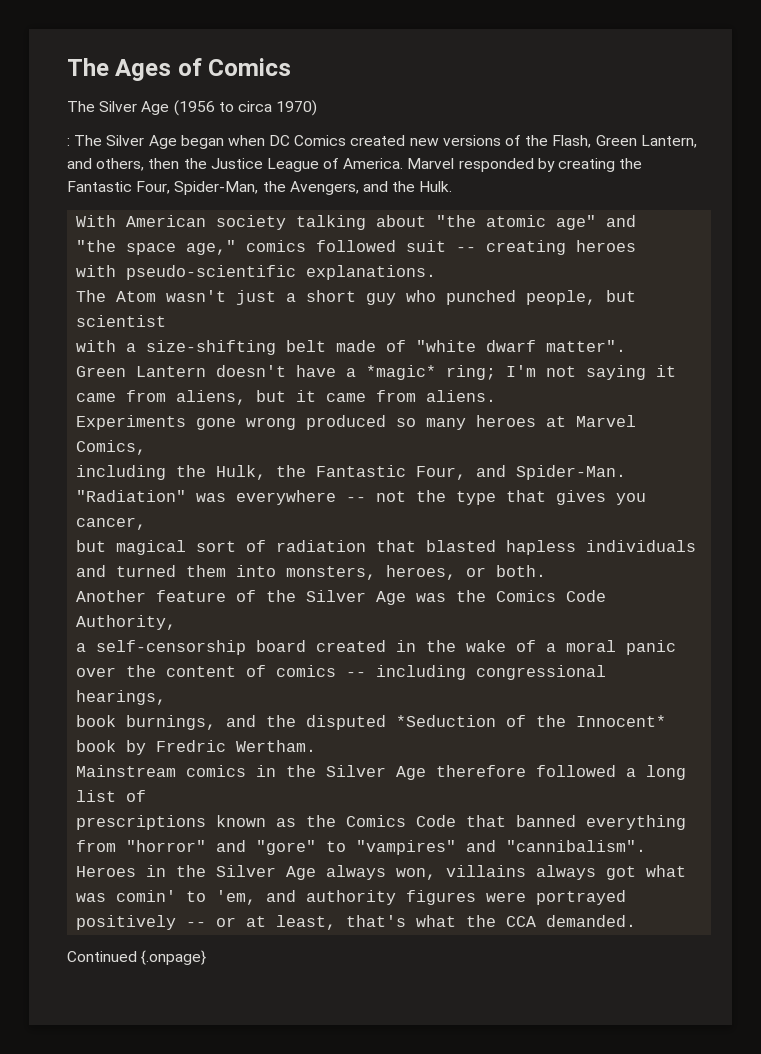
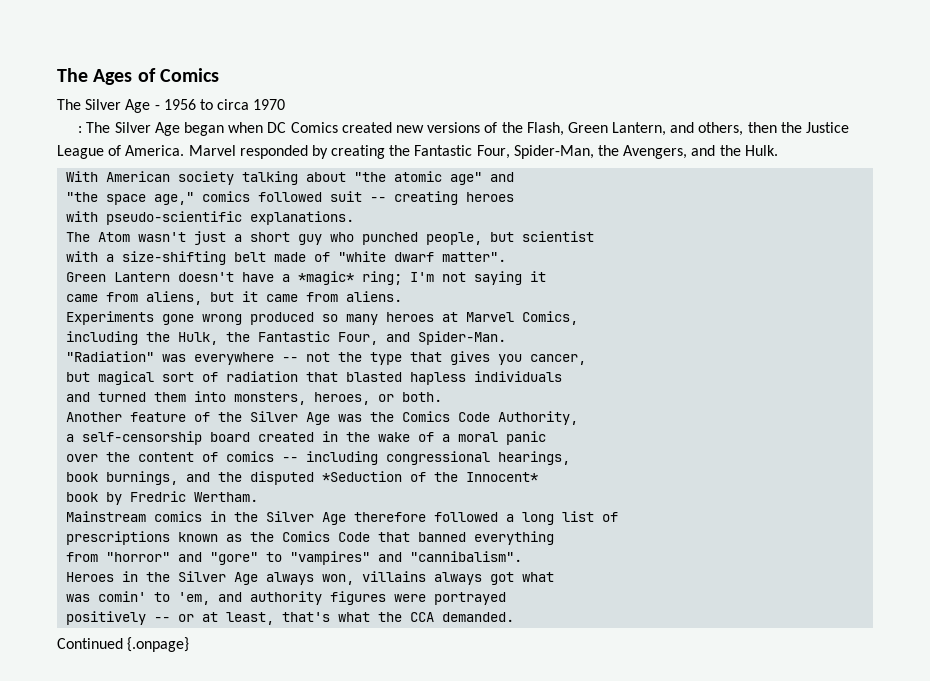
- The Silver Age (1956 to circa 1970)
+ The Silver Age - 1956 to circa 1970

